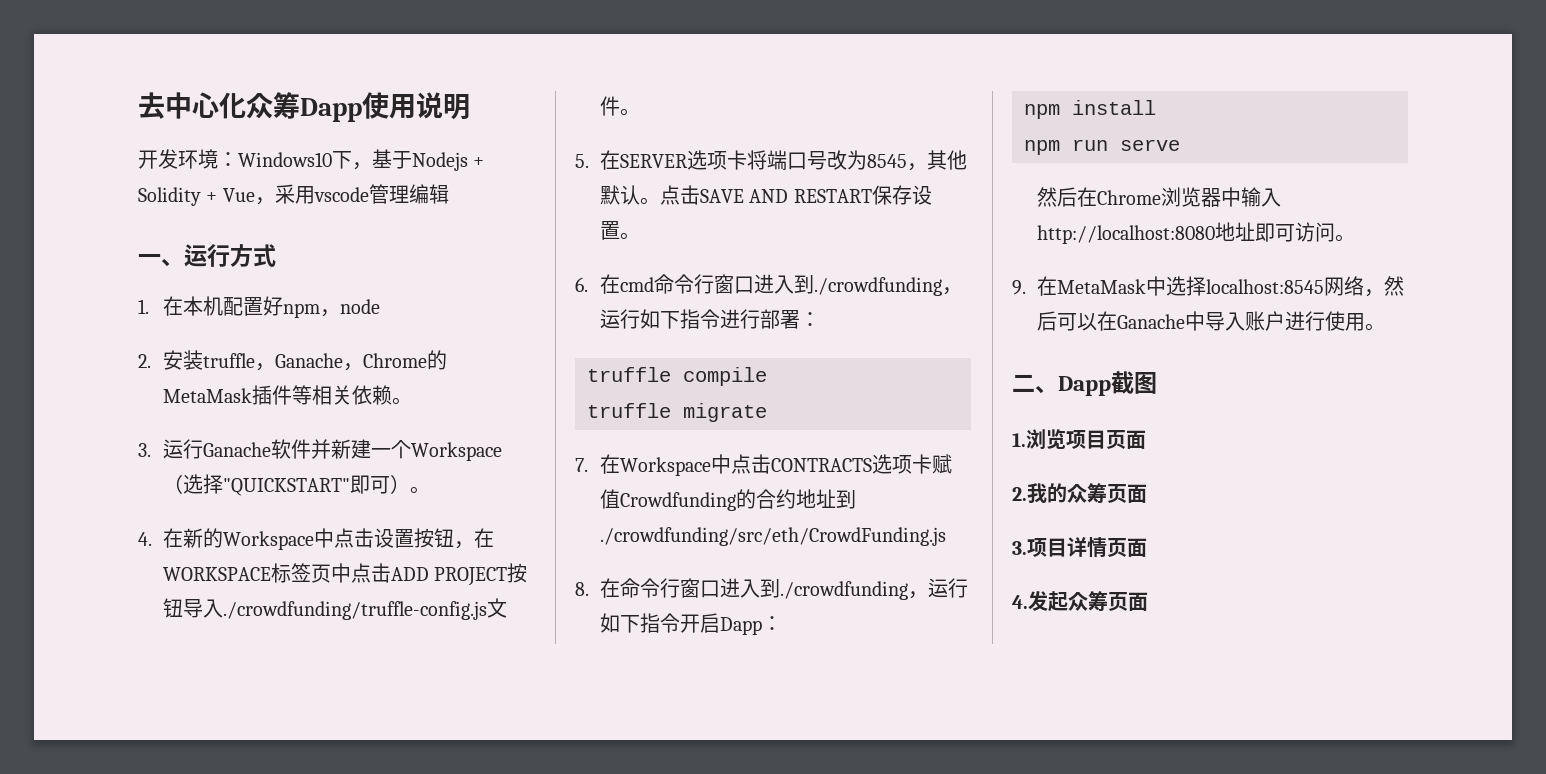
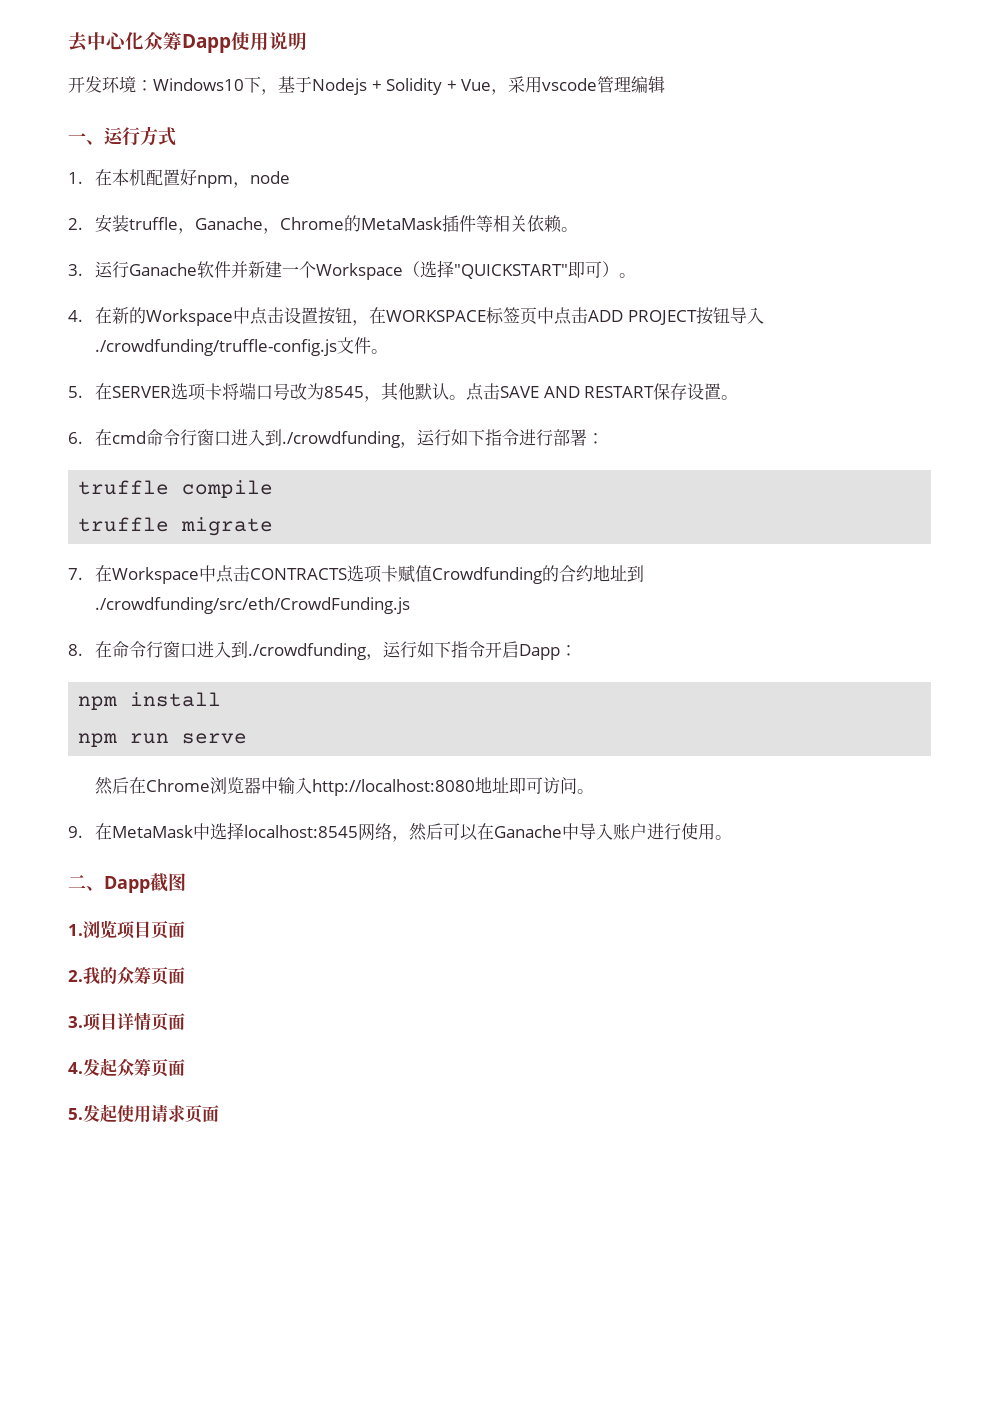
+ 5.发起使用请求页面

